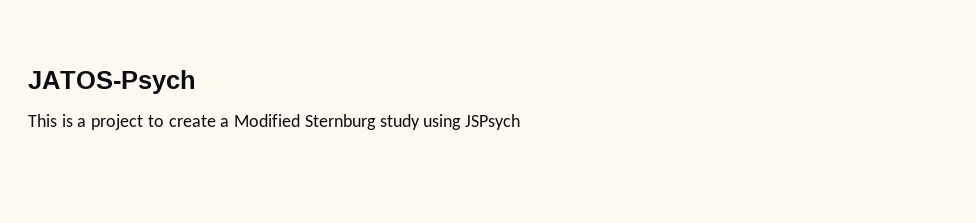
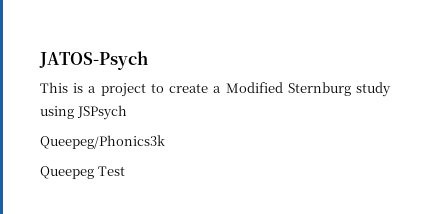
+ Queepeg/Phonics3k
+ Queepeg Test

